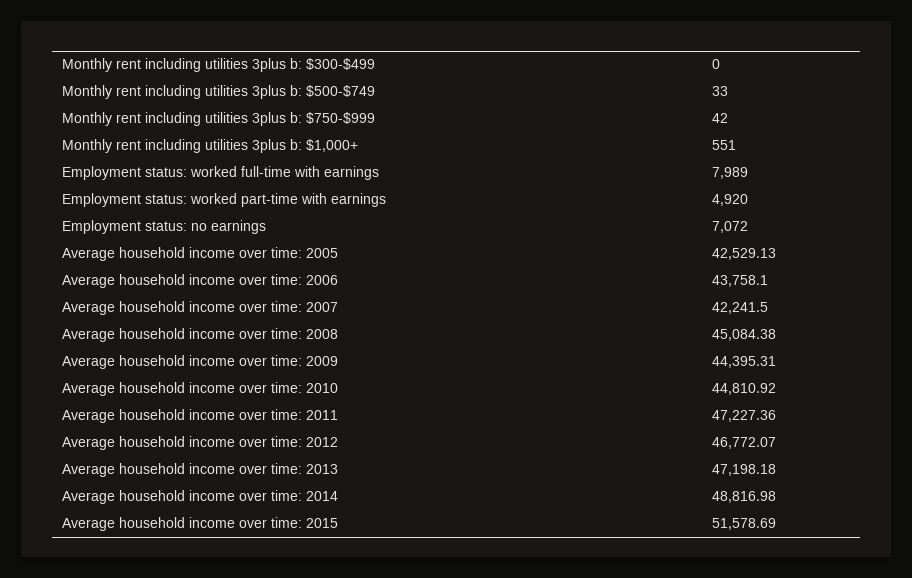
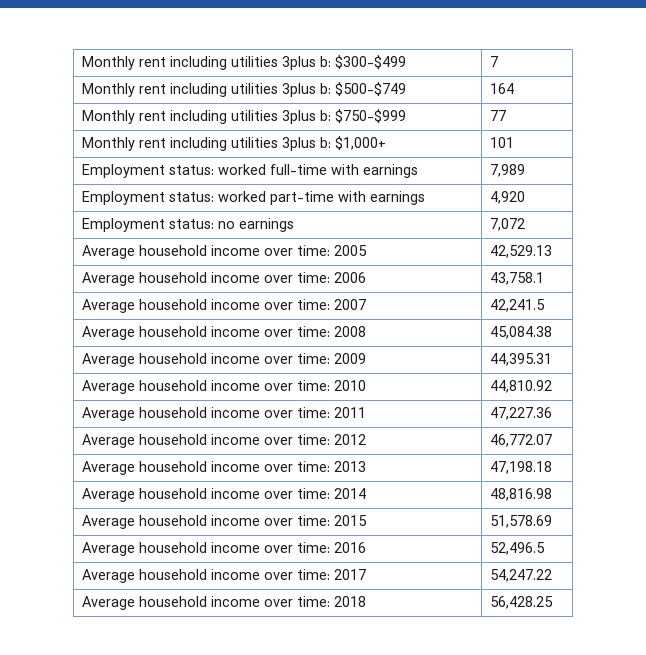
- Monthly rent including utilities 3plus b: $300-$499 | 0
+ Monthly rent including utilities 3plus b: $300-$499 | 7
- Monthly rent including utilities 3plus b: $500-$749 | 33
+ Monthly rent including utilities 3plus b: $500-$749 | 164
- Monthly rent including utilities 3plus b: $750-$999 | 42
+ Monthly rent including utilities 3plus b: $750-$999 | 77
- Monthly rent including utilities 3plus b: $1,000+ | 551
+ Monthly rent including utilities 3plus b: $1,000+ | 101
+ Average household income over time: 2016 | 52,496.5
+ Average household income over time: 2017 | 54,247.22
+ Average household income over time: 2018 | 56,428.25

